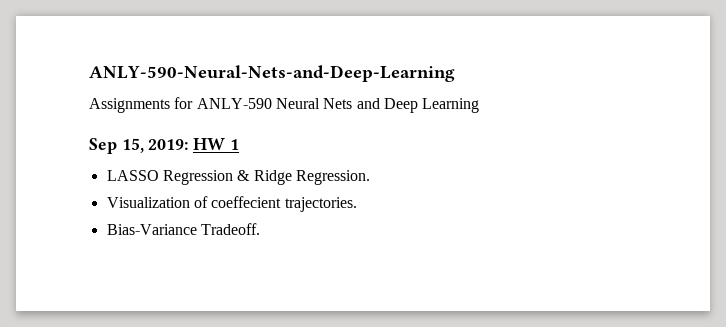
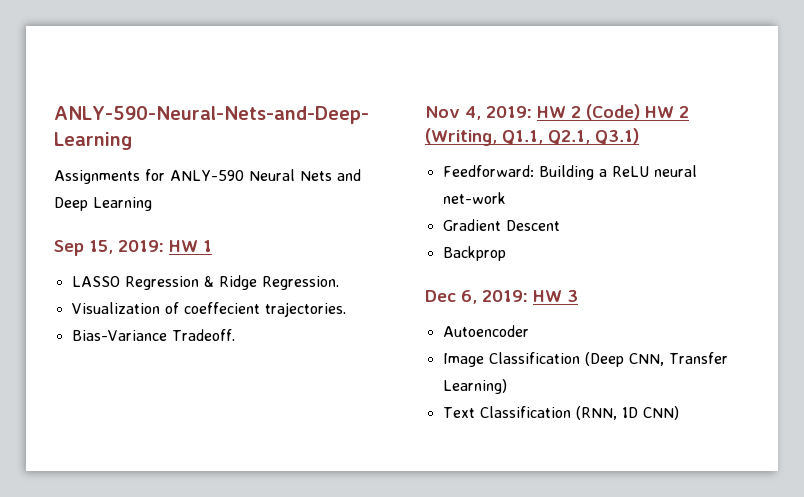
+ Nov 4, 2019: HW 2 (Code) HW 2 (Writing, Q1.1, Q2.1, Q3.1)
+ Feedforward: Building a ReLU neural net-work
+ Gradient Descent
+ Backprop
+ Dec 6, 2019: HW 3
+ Autoencoder
+ Image Classification (Deep CNN, Transfer Learning)
+ Text Classification (RNN, 1D CNN)

